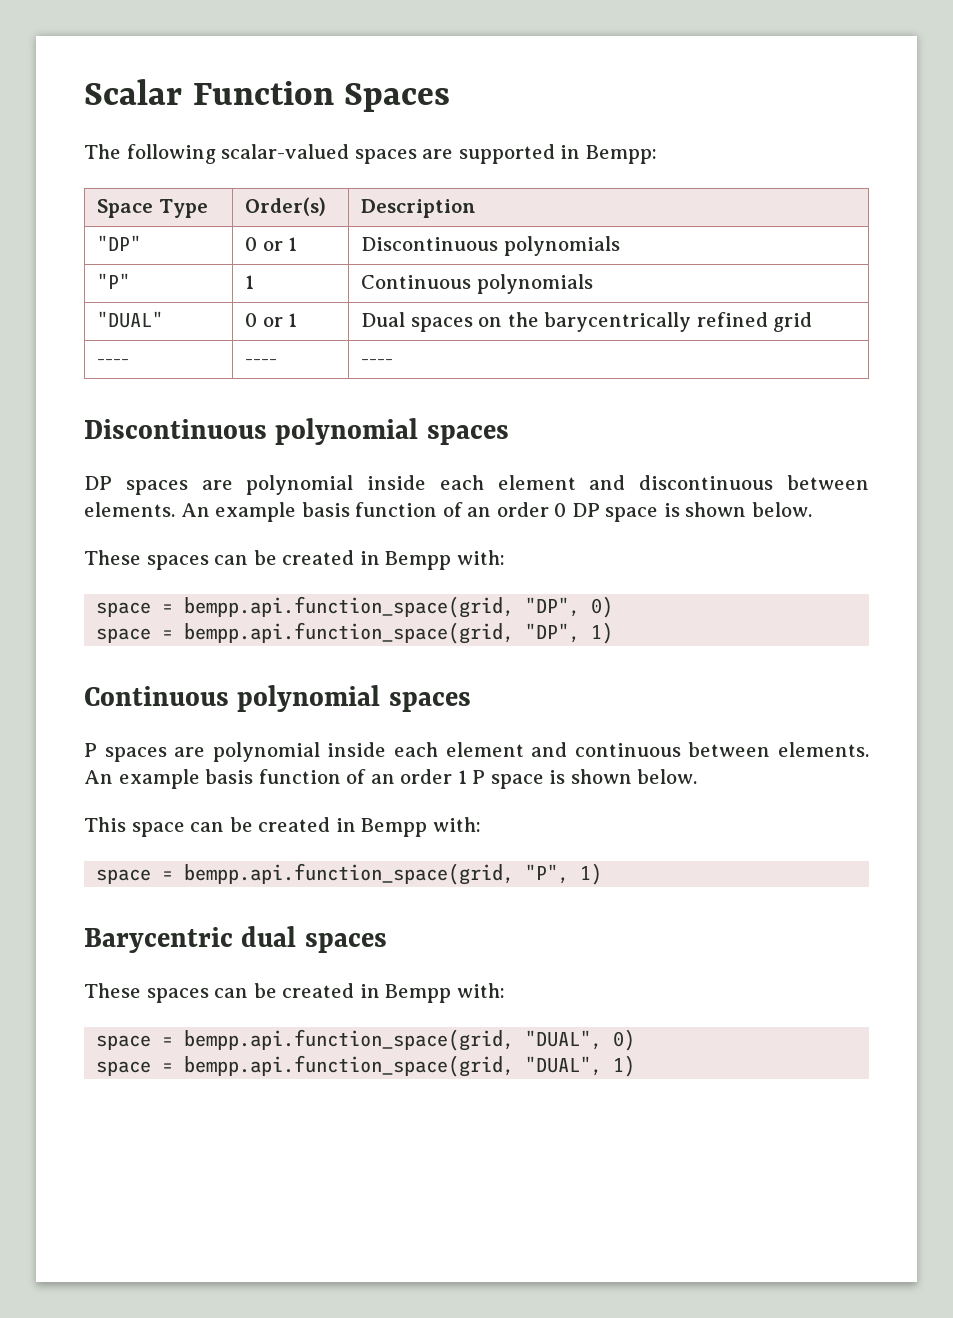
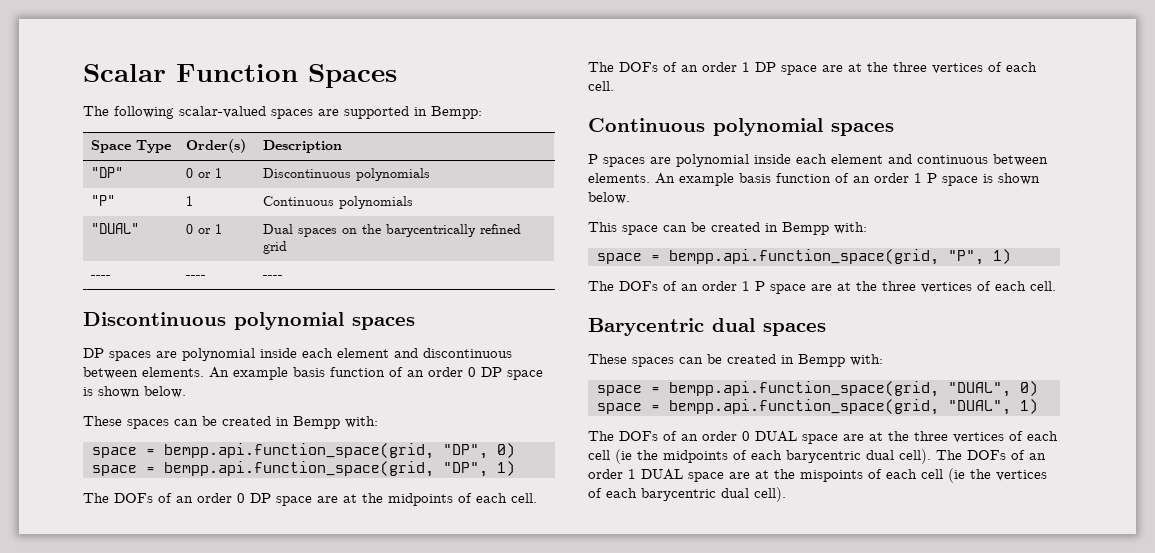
+ The DOFs of an order 0 DP space are at the midpoints of each cell. The DOFs of an order 1 DP space are at the three vertices of each cell.
+ The DOFs of an order 1 P space are at the three vertices of each cell.
+ The DOFs of an order 0 DUAL space are at the three vertices of each cell (ie the midpoints of each barycentric dual cell). The DOFs of an order 1 DUAL space are at the mispoints of each cell (ie the vertices of each barycentric dual cell).

